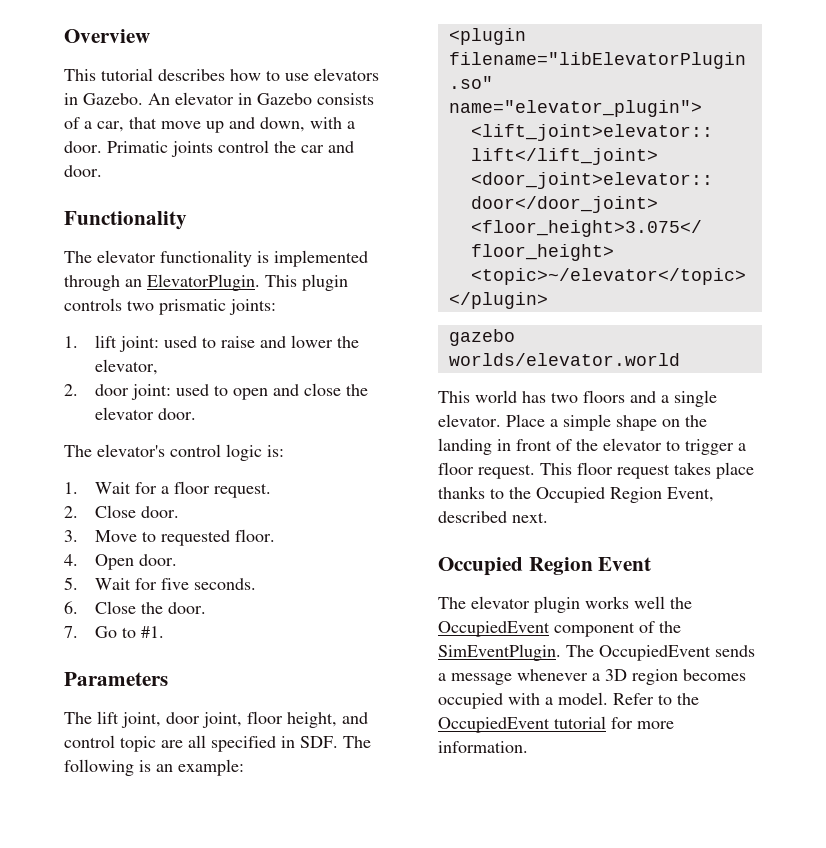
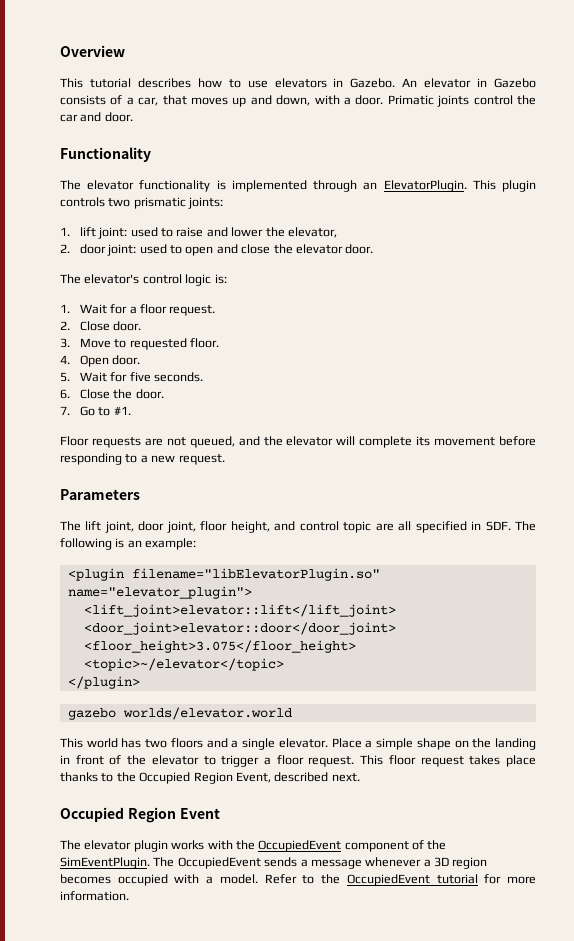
- An elevator in Gazebo consists of a car, that move up and down, with a door.
+ An elevator in Gazebo consists of a car, that moves up and down, with a door.
+ Floor requests are not queued, and the elevator will complete its movement before responding to a new request.
- The elevator plugin works well the OccupiedEvent component of the SimEventPlugin.
+ The elevator plugin works with the OccupiedEvent component of the SimEventPlugin.

